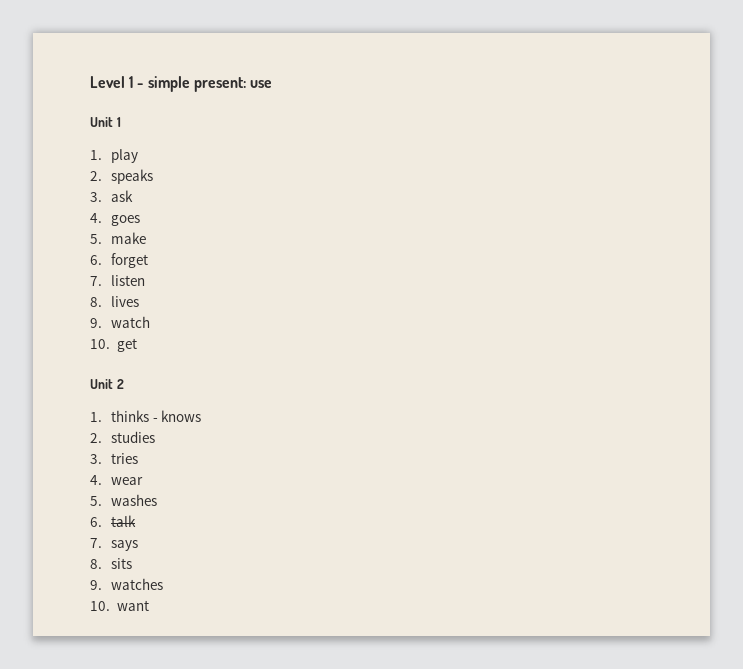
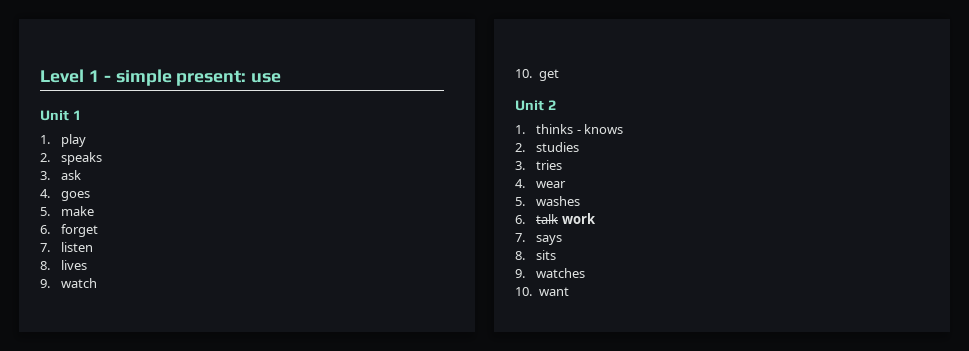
- 6. talk
+ 6. talk work

